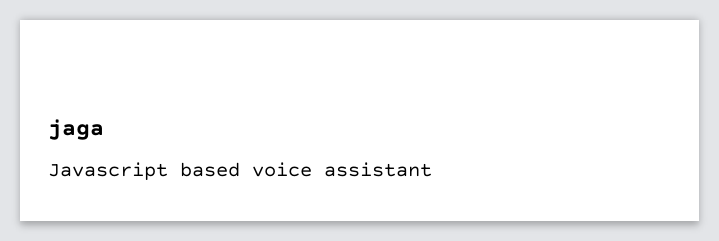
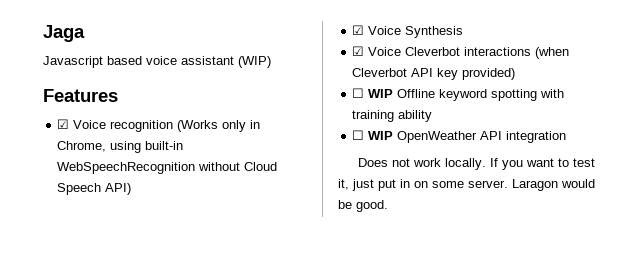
- jaga
+ Jaga
- Javascript based voice assistant
+ Javascript based voice assistant (WIP)
+ Features
+ ☑ Voice recognition (Works only in Chrome, using built-in WebSpeechRecognition without Cloud Speech API)
+ ☑ Voice Synthesis
+ ☑ Voice Cleverbot interactions (when Cleverbot API key provided)
+ ☐ WIP Offline keyword spotting with training ability
+ ☐ WIP OpenWeather API integration
+ Does not work locally. If you want to test it, just put in on some server. Laragon would be good.

